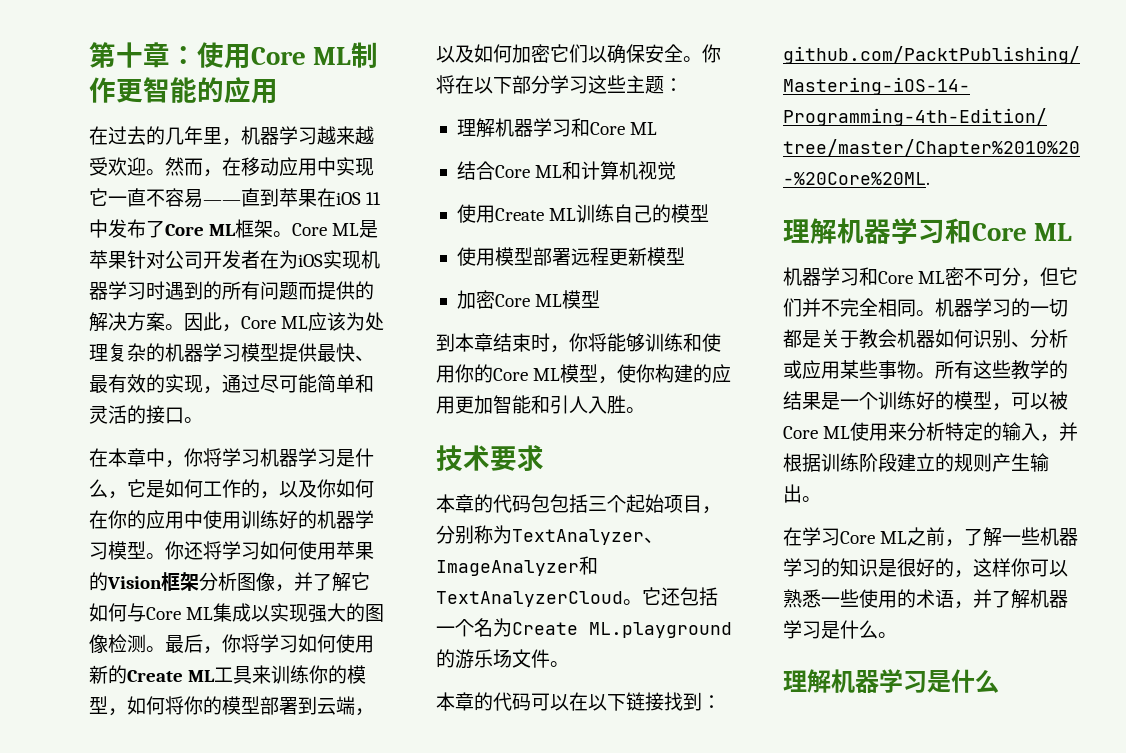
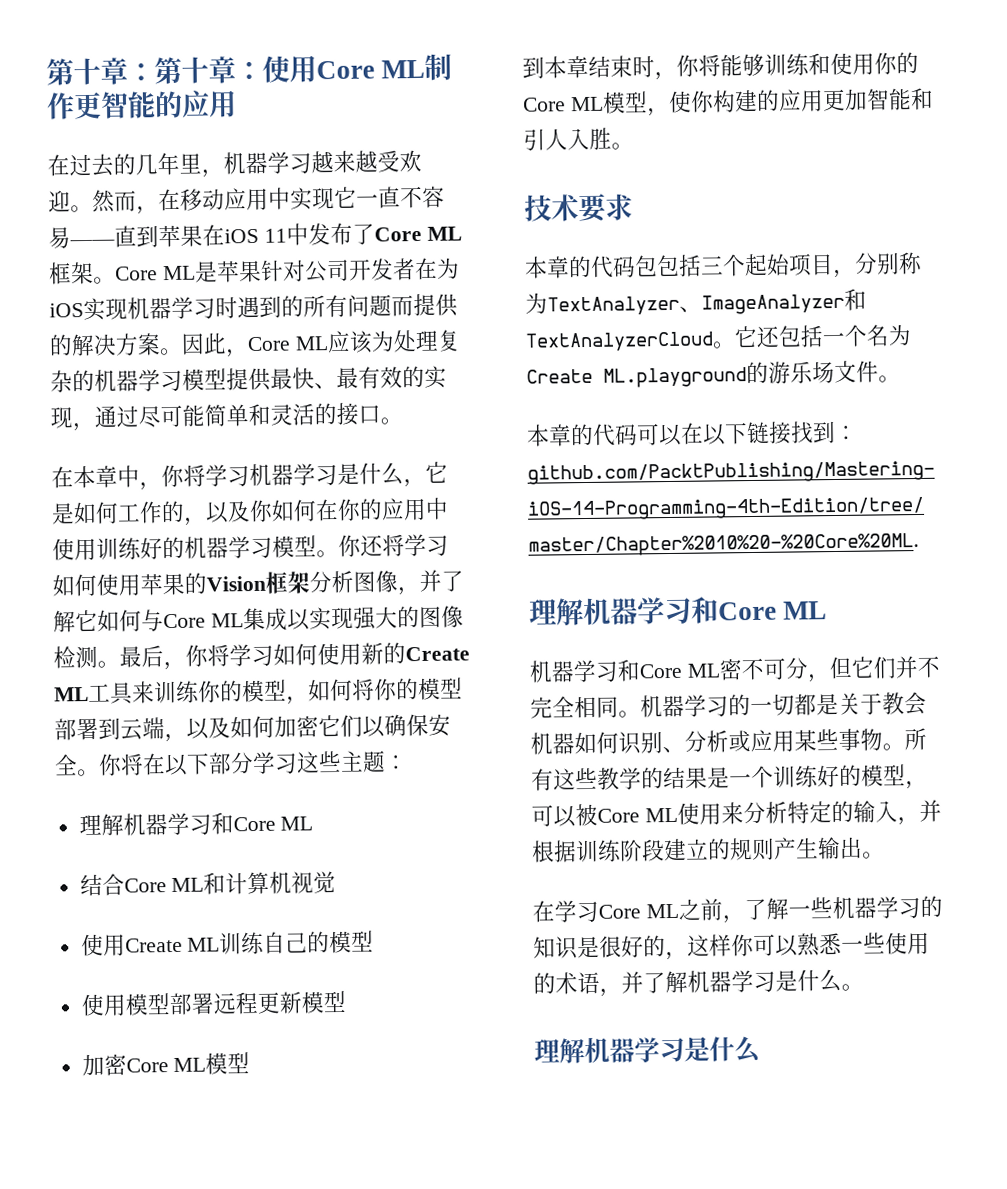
- 第十章：使用Core ML制作更智能的应用
+ 第十章：第十章：使用Core ML制作更智能的应用

